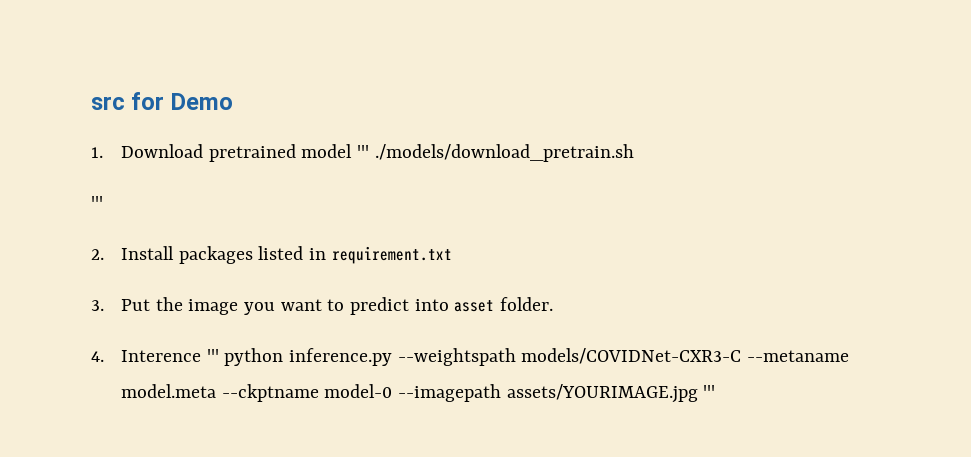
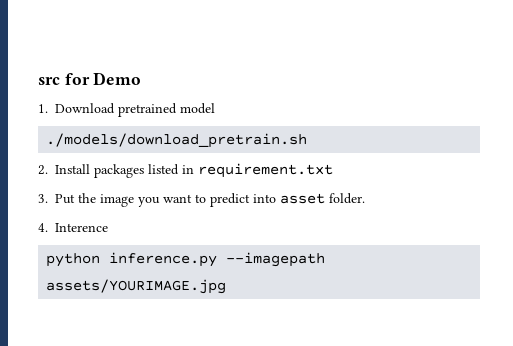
- 1. Download pretrained model ''' ./models/download_pretrain.sh
- '''
+ 1. Download pretrained model
+ ./models/download_pretrain.sh
- 4. Interence ''' python inference.py --weightspath models/COVIDNet-CXR3-C --metaname model.meta --ckptname model-0 --imagepath assets/YOURIMAGE.jpg '''
+ 4. Interence
+ python inference.py --imagepath assets/YOURIMAGE.jpg

